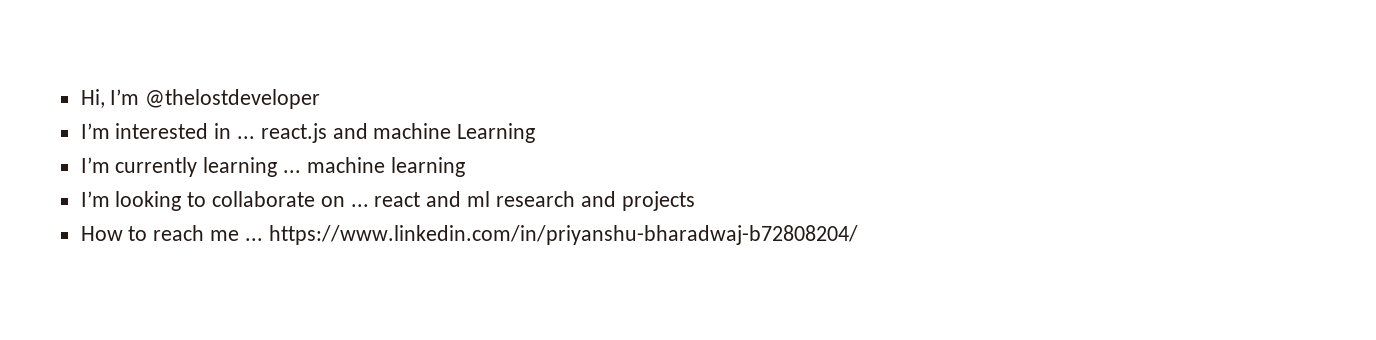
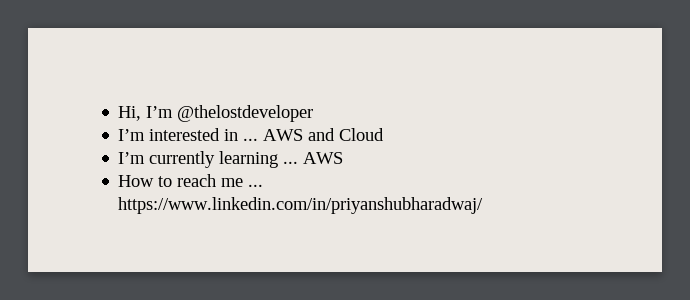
- I’m interested in ... react.js and machine Learning
+ I’m interested in ... AWS and Cloud
- I’m currently learning ... machine learning
- I’m looking to collaborate on ... react and ml research and projects
+ I’m currently learning ... AWS
- How to reach me ... https://www.linkedin.com/in/priyanshu-bharadwaj-b72808204/
+ How to reach me ... https://www.linkedin.com/in/priyanshubharadwaj/

